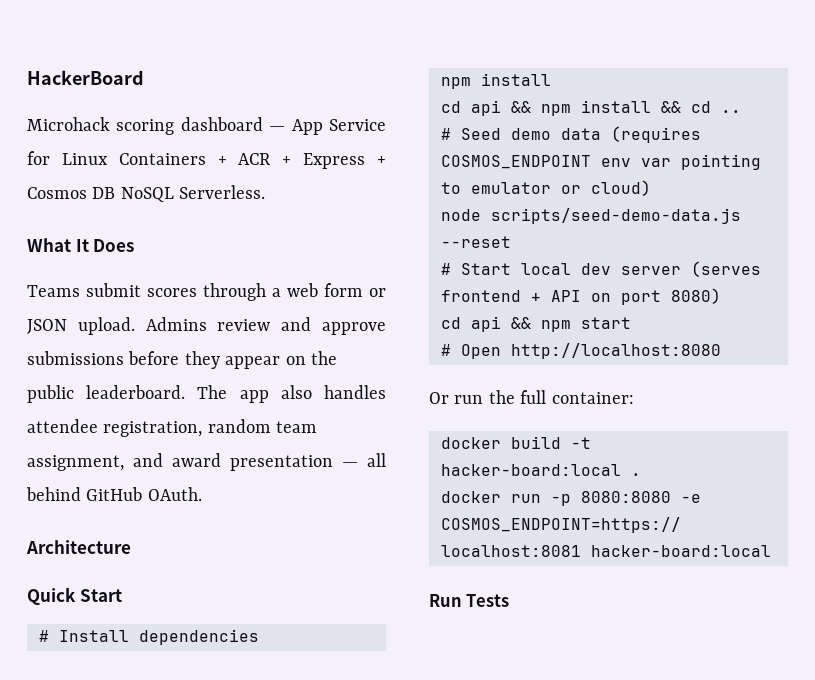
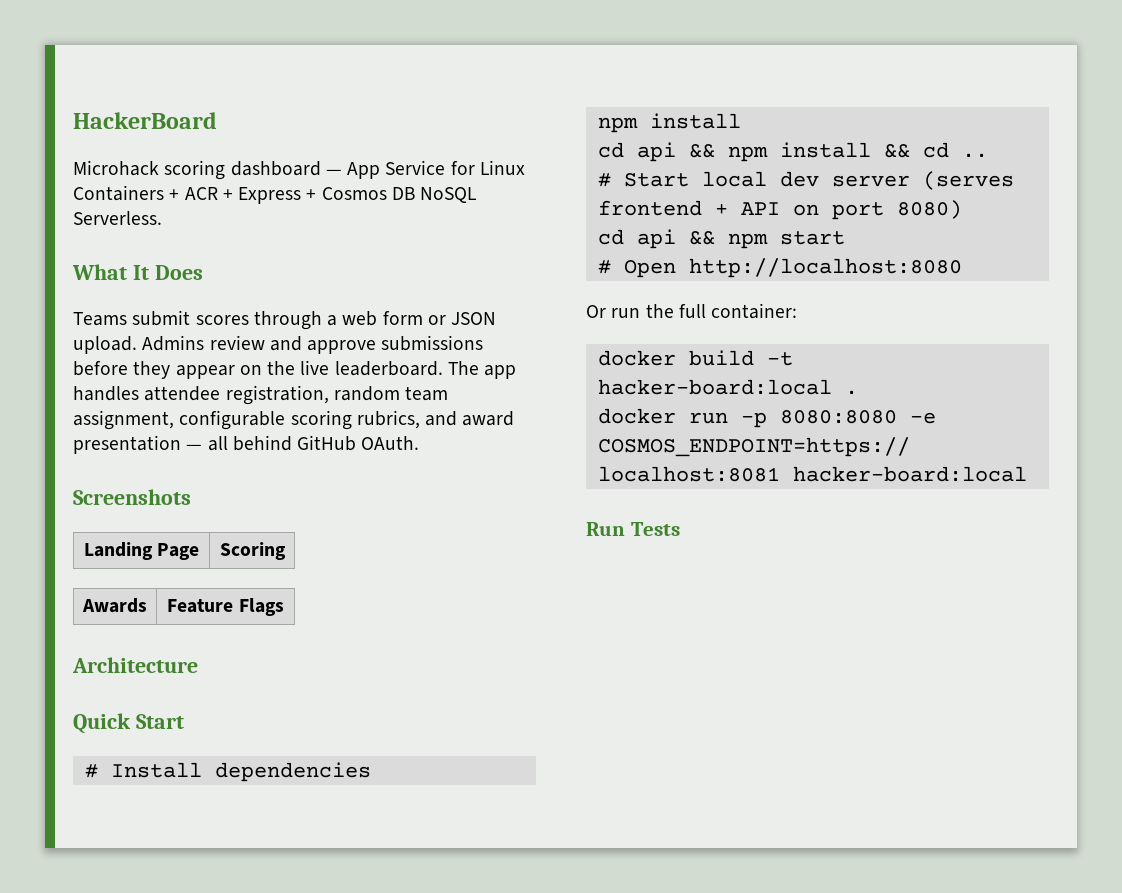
- Admins review and approve submissions before they appear on the public leaderboard.
+ Admins review and approve submissions before they appear on the live leaderboard.
- The app also handles attendee registration, random team assignment, and award presentation — all behind GitHub OAuth.
+ The app handles attendee registration, random team assignment, configurable scoring rubrics, and award presentation — all behind GitHub OAuth.
+ Screenshots
+ Landing Page | Scoring
+ Awards | Feature Flags
- # Seed demo data (requires COSMOS_ENDPOINT env var pointing to emulator or cloud)
- node scripts/seed-demo-data.js --reset

